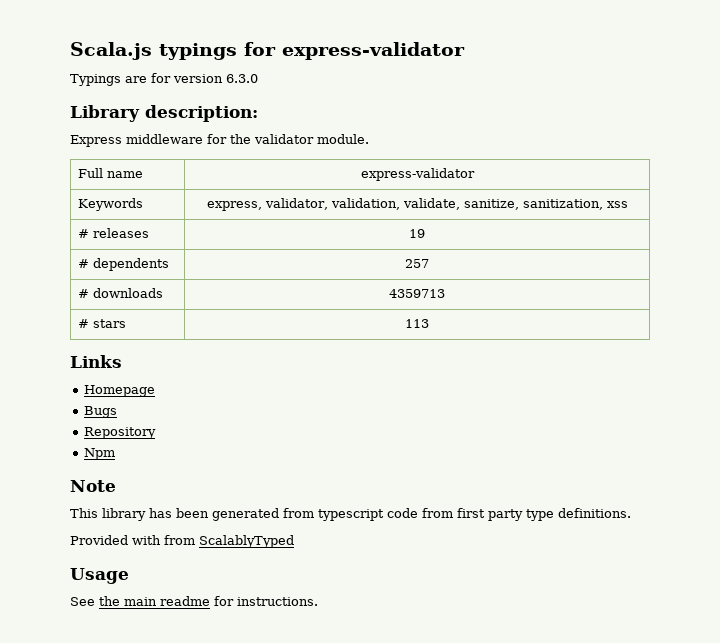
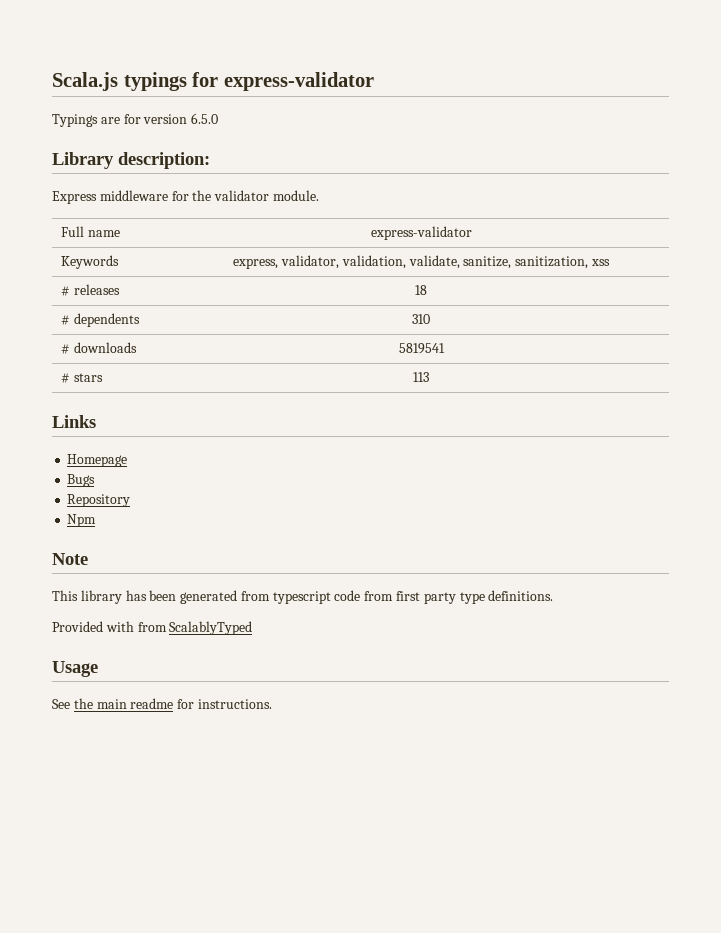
- Typings are for version 6.3.0
+ Typings are for version 6.5.0
- # releases | 19
+ # releases | 18
- # dependents | 257
+ # dependents | 310
- # downloads | 4359713
+ # downloads | 5819541

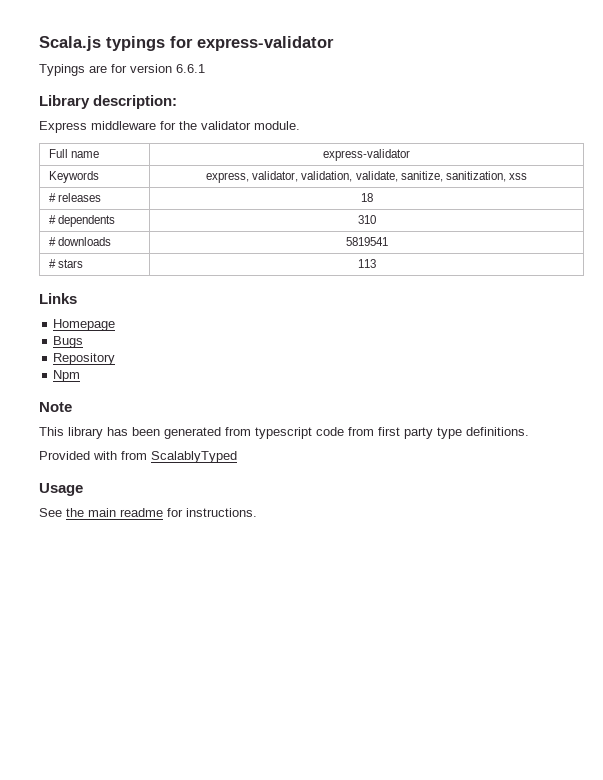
- Typings are for version 6.5.0
+ Typings are for version 6.6.1

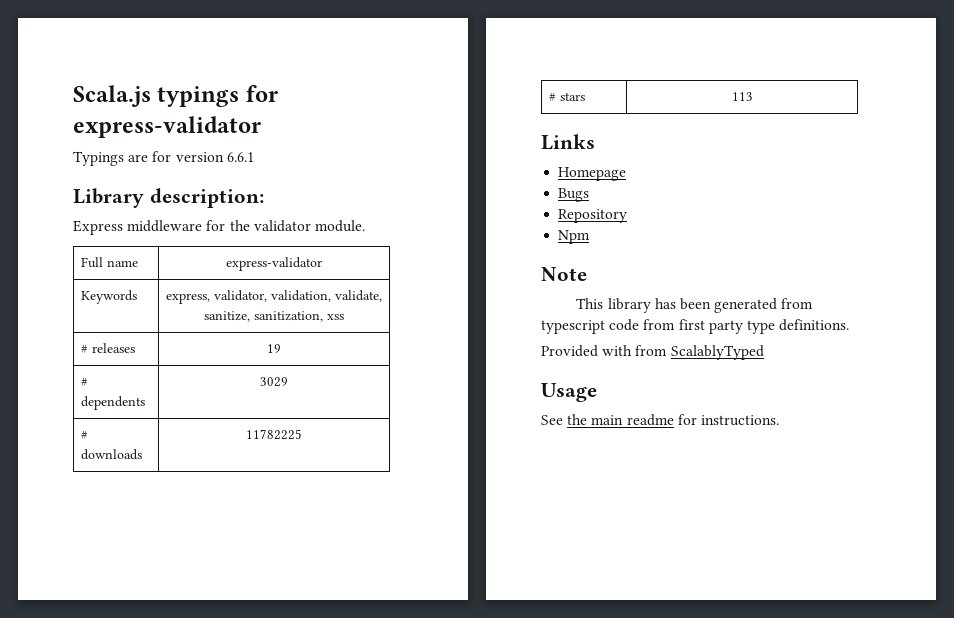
- # releases | 18
+ # releases | 19
- # dependents | 310
+ # dependents | 3029
- # downloads | 5819541
+ # downloads | 11782225

